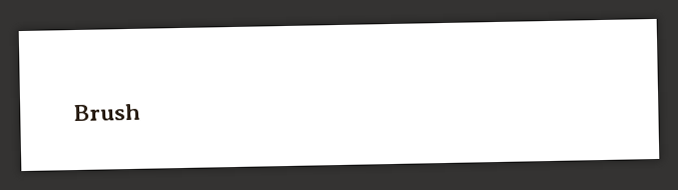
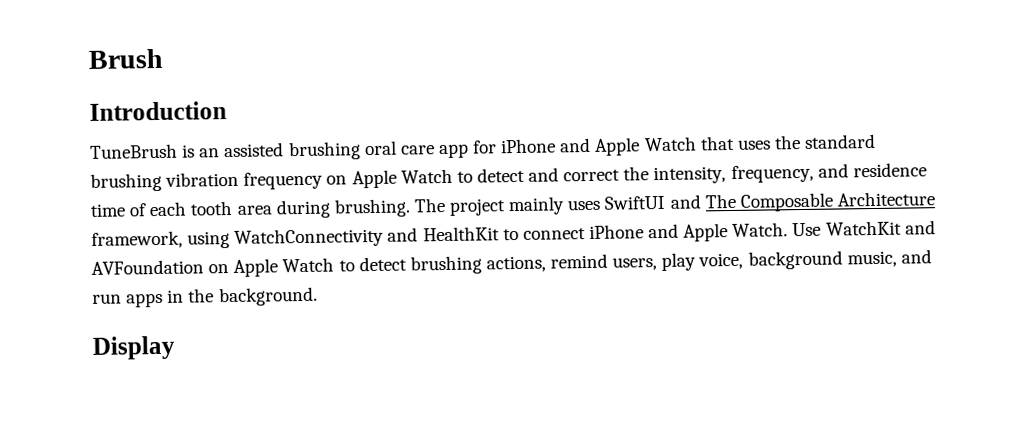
+ Introduction
+ TuneBrush is an assisted brushing oral care app for iPhone and Apple Watch that uses the standard brushing vibration frequency on Apple Watch to detect and correct the intensity, frequency, and residence time of each tooth area during brushing. The project mainly uses SwiftUI and The Composable Architecture framework, using WatchConnectivity and HealthKit to connect iPhone and Apple Watch. Use WatchKit and AVFoundation on Apple Watch to detect brushing actions, remind users, play voice, background music, and run apps in the background.
+ Display

